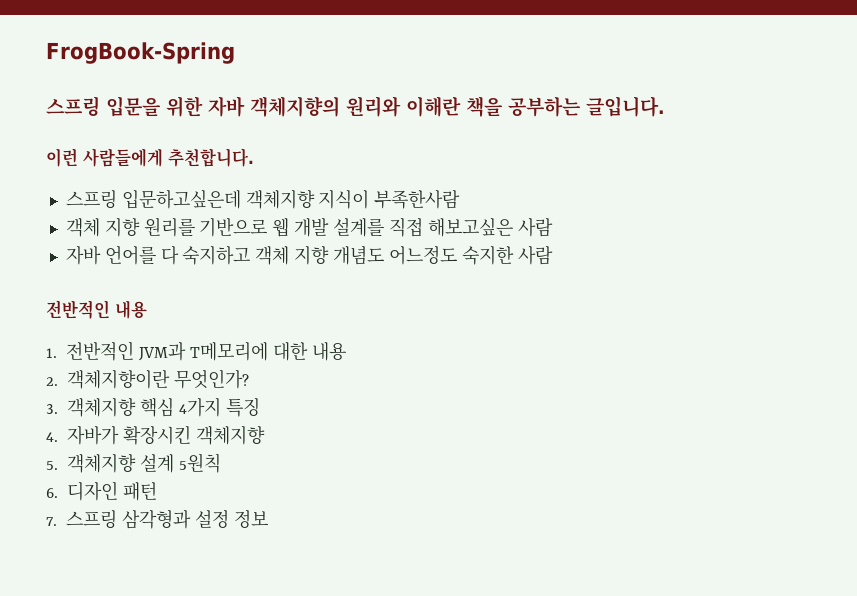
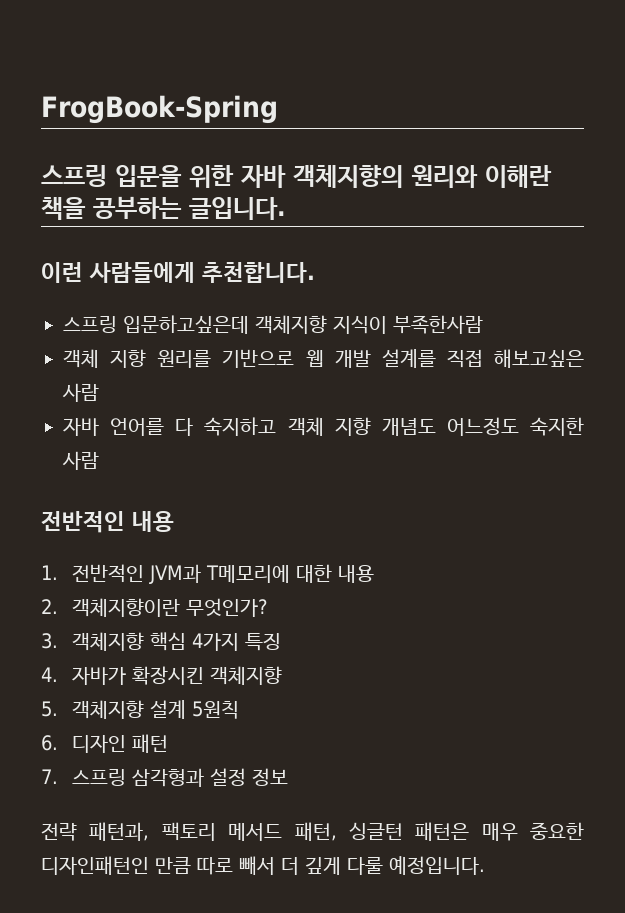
+ 전략 패턴과, 팩토리 메서드 패턴, 싱글턴 패턴은 매우 중요한 디자인패턴인 만큼 따로 빼서 더 깊게 다룰 예정입니다.

